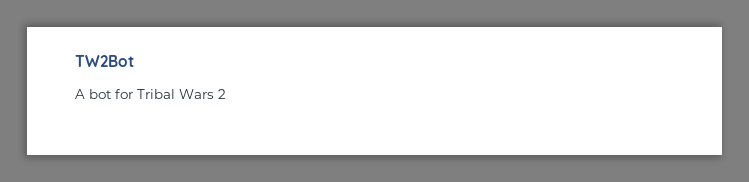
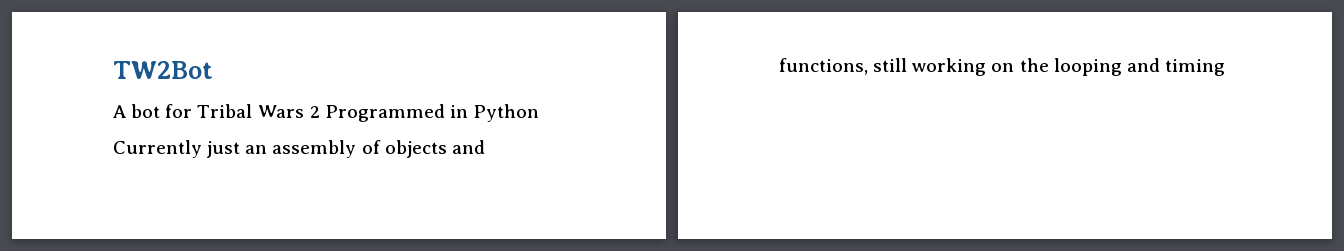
- A bot for Tribal Wars 2
+ A bot for Tribal Wars 2 Programmed in Python
+ Currently just an assembly of objects and functions, still working on the looping and timing

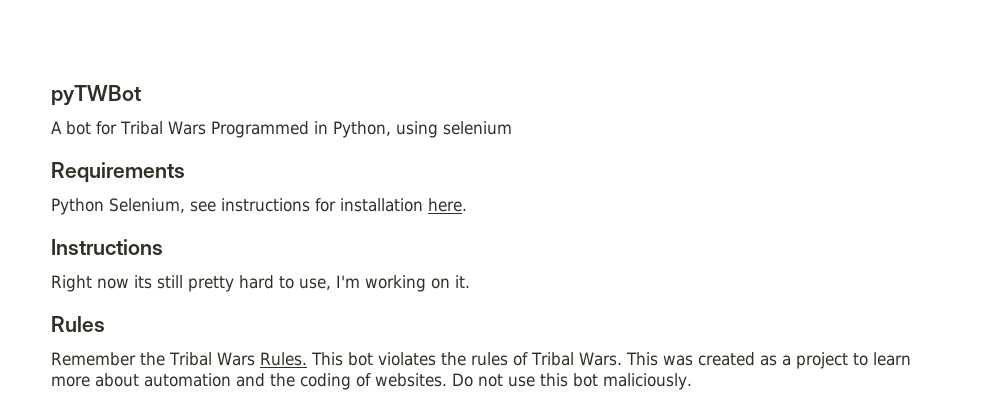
- TW2Bot
+ pyTWBot
- A bot for Tribal Wars 2 Programmed in Python
- Currently just an assembly of objects and functions, still working on the looping and timing
+ A bot for Tribal Wars Programmed in Python, using selenium
+ Requirements
+ Python Selenium, see instructions for installation here.
+ Instructions
+ Right now its still pretty hard to use, I'm working on it.
+ Rules
+ Remember the Tribal Wars Rules. This bot violates the rules of Tribal Wars. This was created as a project to learn more about automation and the coding of websites. Do not use this bot maliciously.

